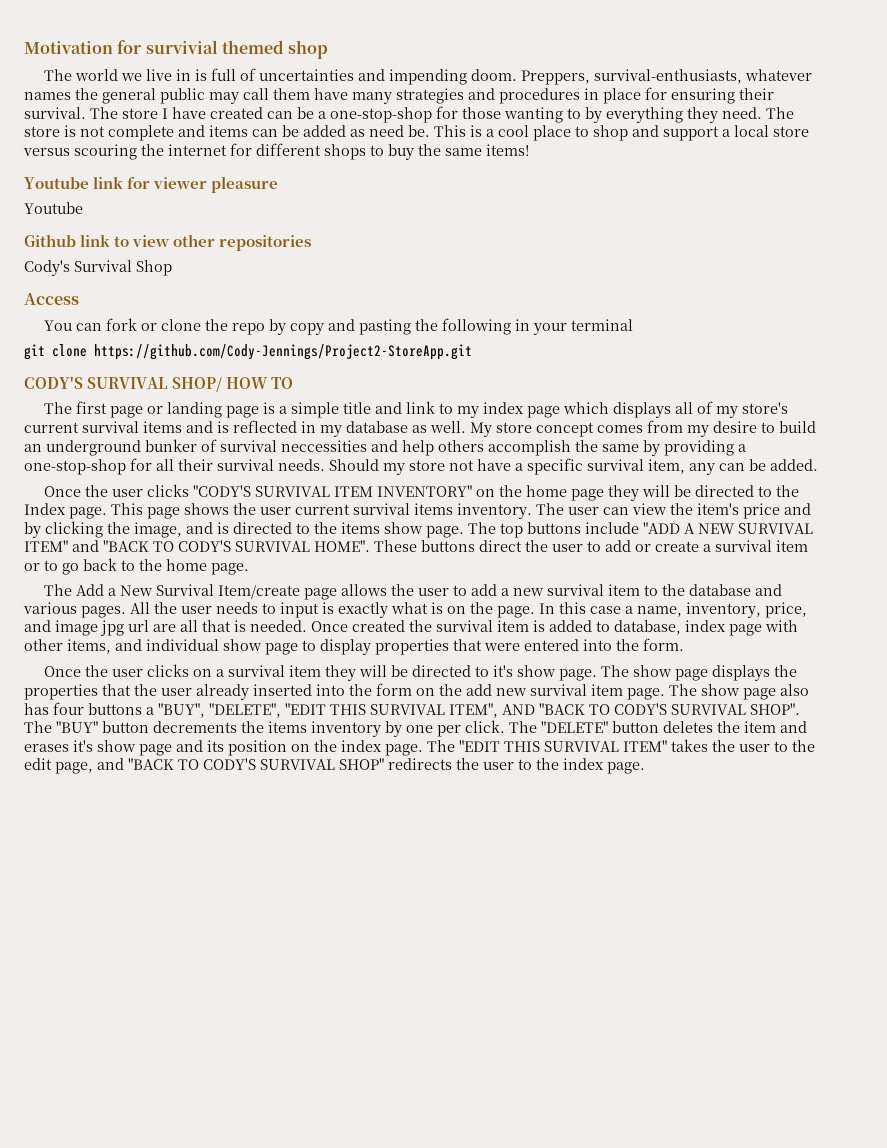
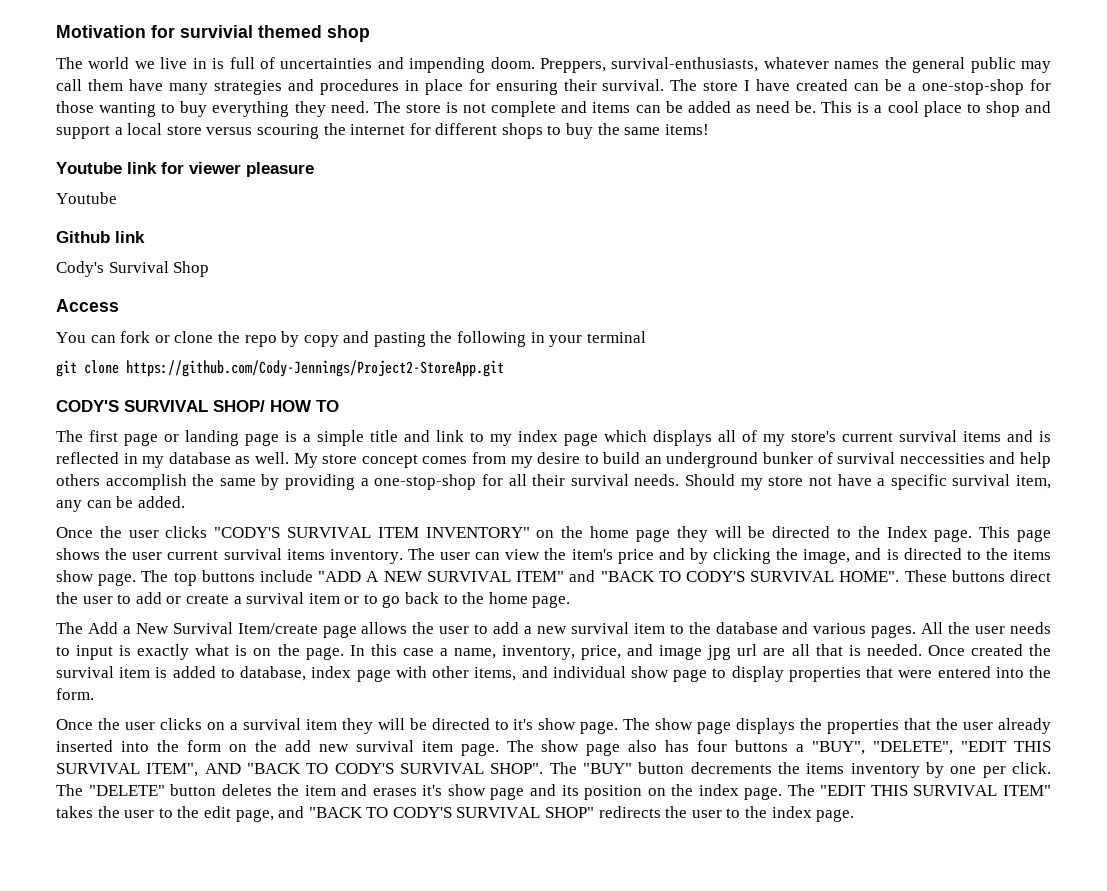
- The store I have created can be a one-stop-shop for those wanting to by everything they need.
+ The store I have created can be a one-stop-shop for those wanting to buy everything they need.
- Github link to view other repositories
+ Github link

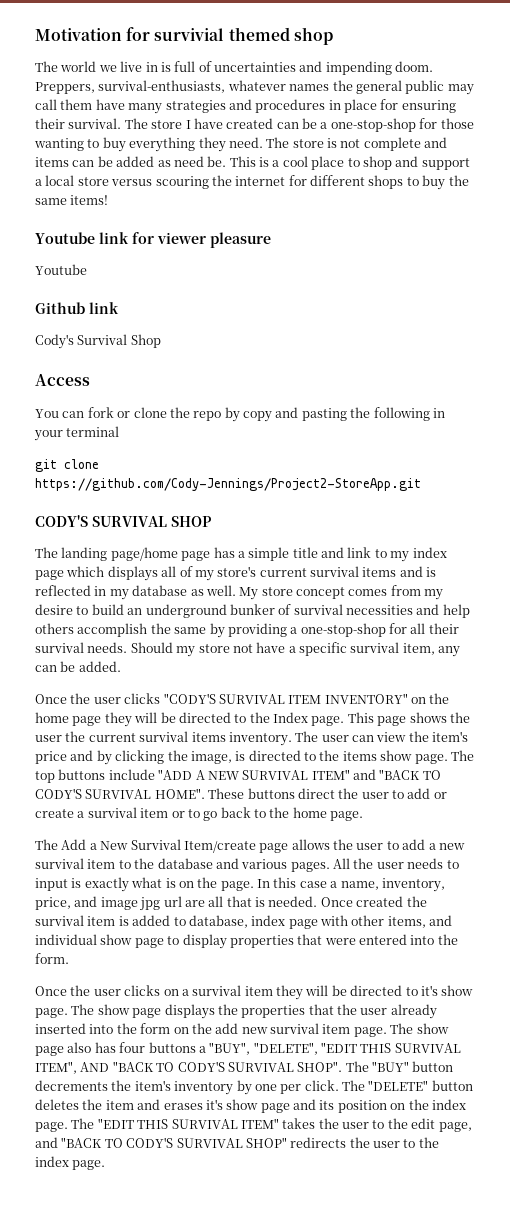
- CODY'S SURVIVAL SHOP/ HOW TO
- The first page or landing page is a simple title and link to my index page which displays all of my store's current survival items and is reflected in my database as well.
+ CODY'S SURVIVAL SHOP
+ The landing page/home page has a simple title and link to my index page which displays all of my store's current survival items and is reflected in my database as well.
- My store concept comes from my desire to build an underground bunker of survival neccessities and help others accomplish the same by providing a one-stop-shop for all their survival needs.
+ My store concept comes from my desire to build an underground bunker of survival necessities and help others accomplish the same by providing a one-stop-shop for all their survival needs.
- This page shows the user current survival items inventory.
+ This page shows the user the current survival items inventory.
- The user can view the item's price and by clicking the image, and is directed to the items show page.
+ The user can view the item's price and by clicking the image, is directed to the items show page.
- The "BUY" button decrements the items inventory by one per click.
+ The "BUY" button decrements the item's inventory by one per click.

